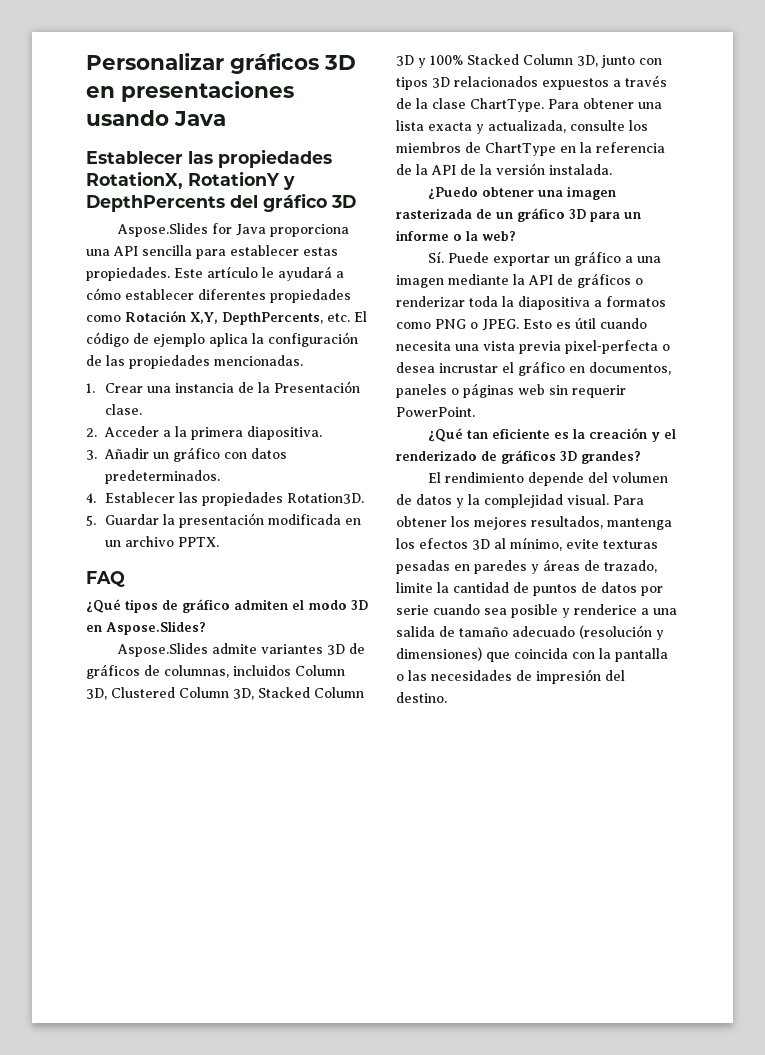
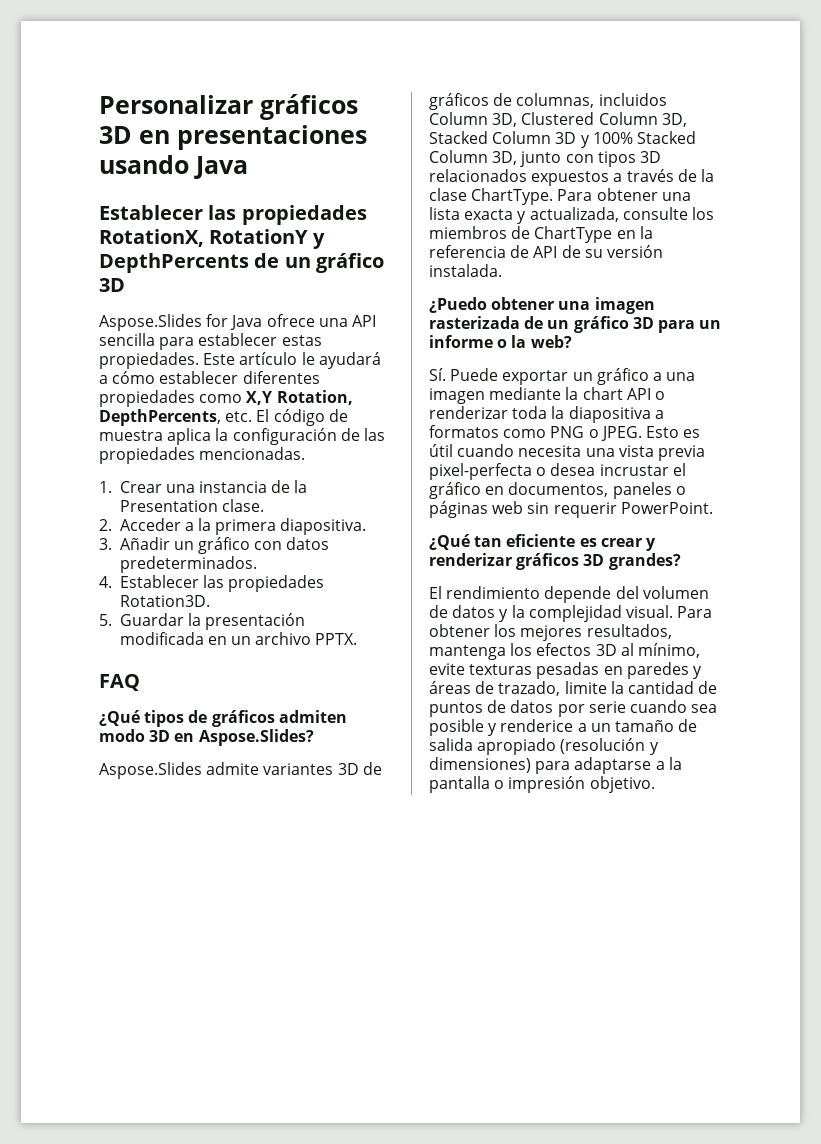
- Establecer las propiedades RotationX, RotationY y DepthPercents del gráfico 3D
+ Establecer las propiedades RotationX, RotationY y DepthPercents de un gráfico 3D
- Aspose.Slides for Java proporciona una API sencilla para establecer estas propiedades.
+ Aspose.Slides for Java ofrece una API sencilla para establecer estas propiedades.
- Este artículo le ayudará a cómo establecer diferentes propiedades como Rotación X,Y, DepthPercents, etc. El código de ejemplo aplica la configuración de las propiedades mencionadas.
+ Este artículo le ayudará a cómo establecer diferentes propiedades como X,Y Rotation, DepthPercents, etc. El código de muestra aplica la configuración de las propiedades mencionadas.
- 1. Crear una instancia de la Presentación clase.
+ 1. Crear una instancia de la Presentation clase.
- ¿Qué tipos de gráfico admiten el modo 3D en Aspose.Slides?
+ ¿Qué tipos de gráficos admiten modo 3D en Aspose.Slides?
- Para obtener una lista exacta y actualizada, consulte los miembros de ChartType en la referencia de la API de la versión instalada.
+ Para obtener una lista exacta y actualizada, consulte los miembros de ChartType en la referencia de API de su versión instalada.
- Sí. Puede exportar un gráfico a una imagen mediante la API de gráficos o renderizar toda la diapositiva a formatos como PNG o JPEG.
+ Sí. Puede exportar un gráfico a una imagen mediante la chart API o renderizar toda la diapositiva a formatos como PNG o JPEG.
- ¿Qué tan eficiente es la creación y el renderizado de gráficos 3D grandes?
+ ¿Qué tan eficiente es crear y renderizar gráficos 3D grandes?
- Para obtener los mejores resultados, mantenga los efectos 3D al mínimo, evite texturas pesadas en paredes y áreas de trazado, limite la cantidad de puntos de datos por serie cuando sea posible y renderice a una salida de tamaño adecuado (resolución y dimensiones) que coincida con la pantalla o las necesidades de impresión del destino.
+ Para obtener los mejores resultados, mantenga los efectos 3D al mínimo, evite texturas pesadas en paredes y áreas de trazado, limite la cantidad de puntos de datos por serie cuando sea posible y renderice a un tamaño de salida apropiado (resolución y dimensiones) para adaptarse a la pantalla o impresión objetivo.

